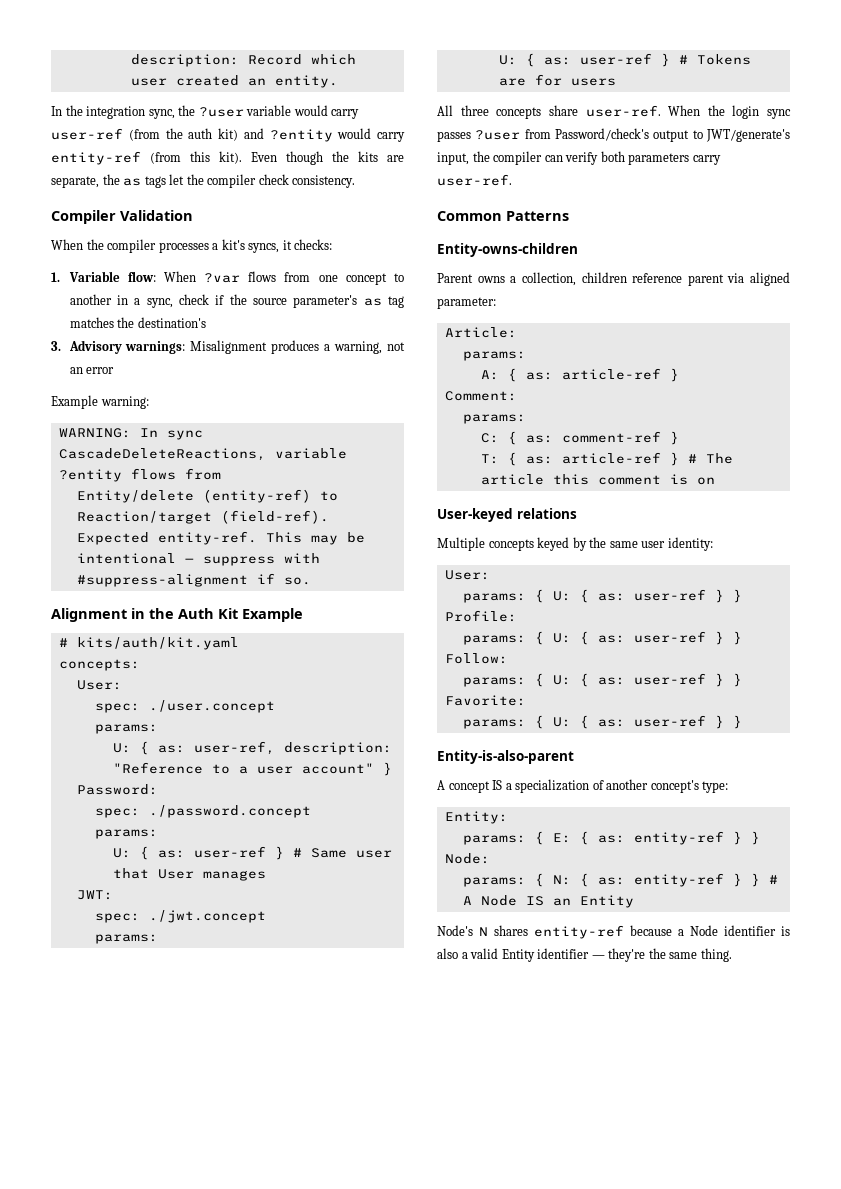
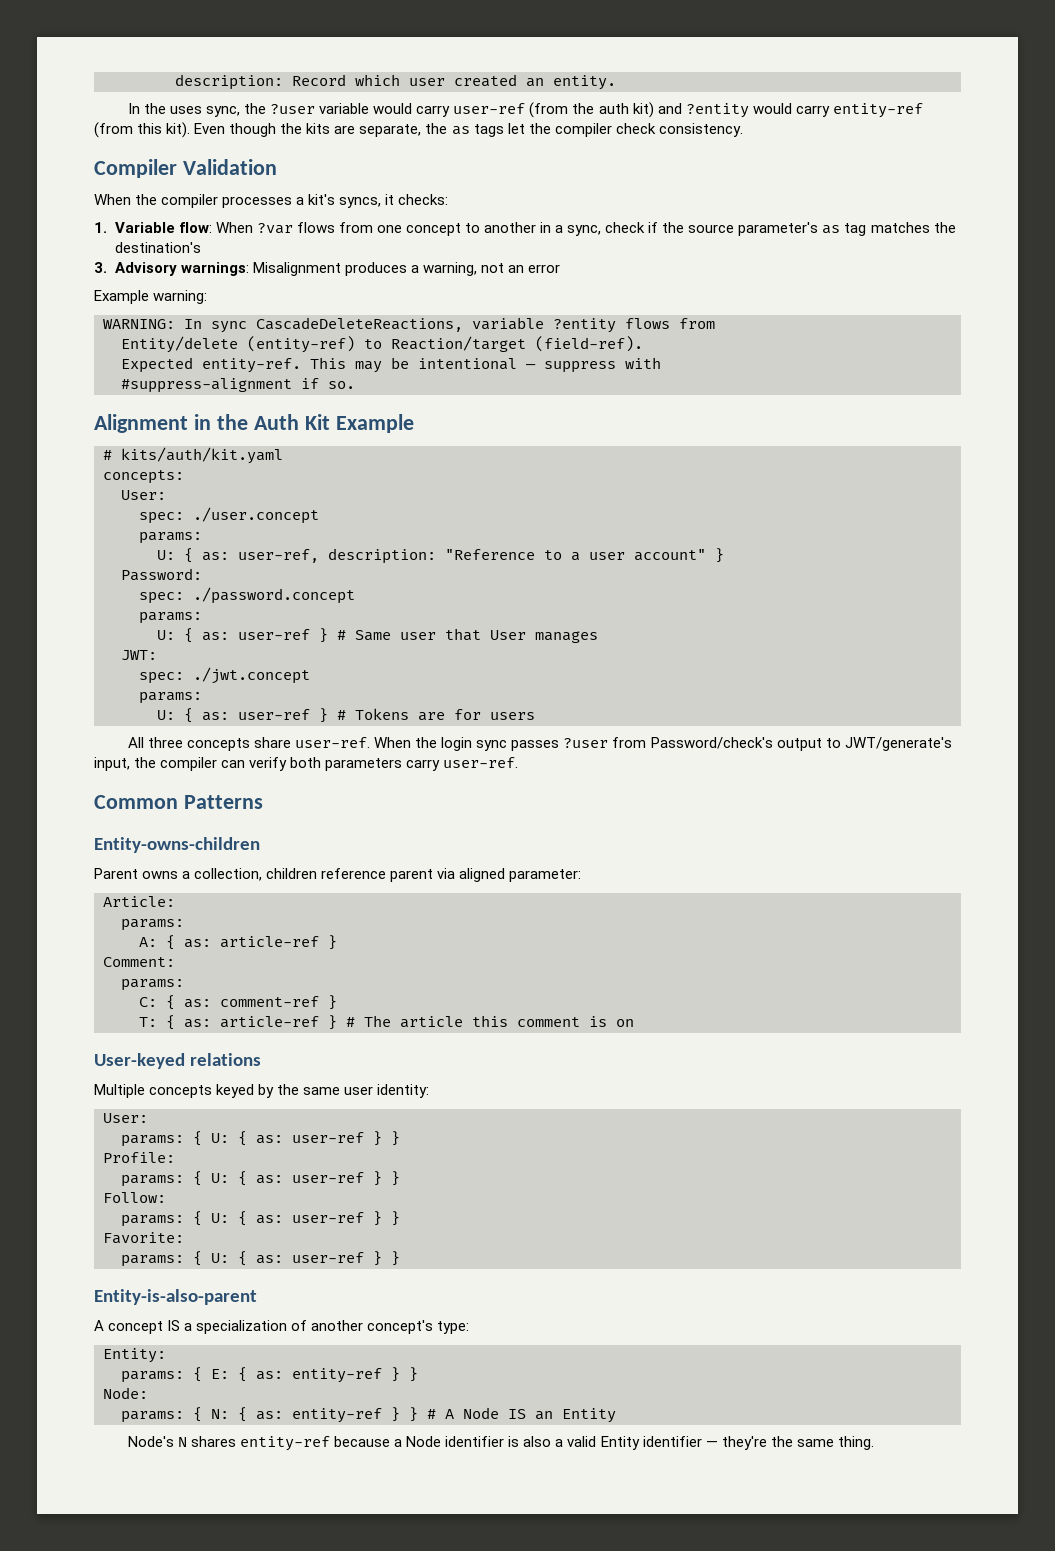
- In the integration sync, the ?user variable would carry user-ref (from the auth kit) and ?entity would carry entity-ref (from this kit).
+ In the uses sync, the ?user variable would carry user-ref (from the auth kit) and ?entity would carry entity-ref (from this kit).

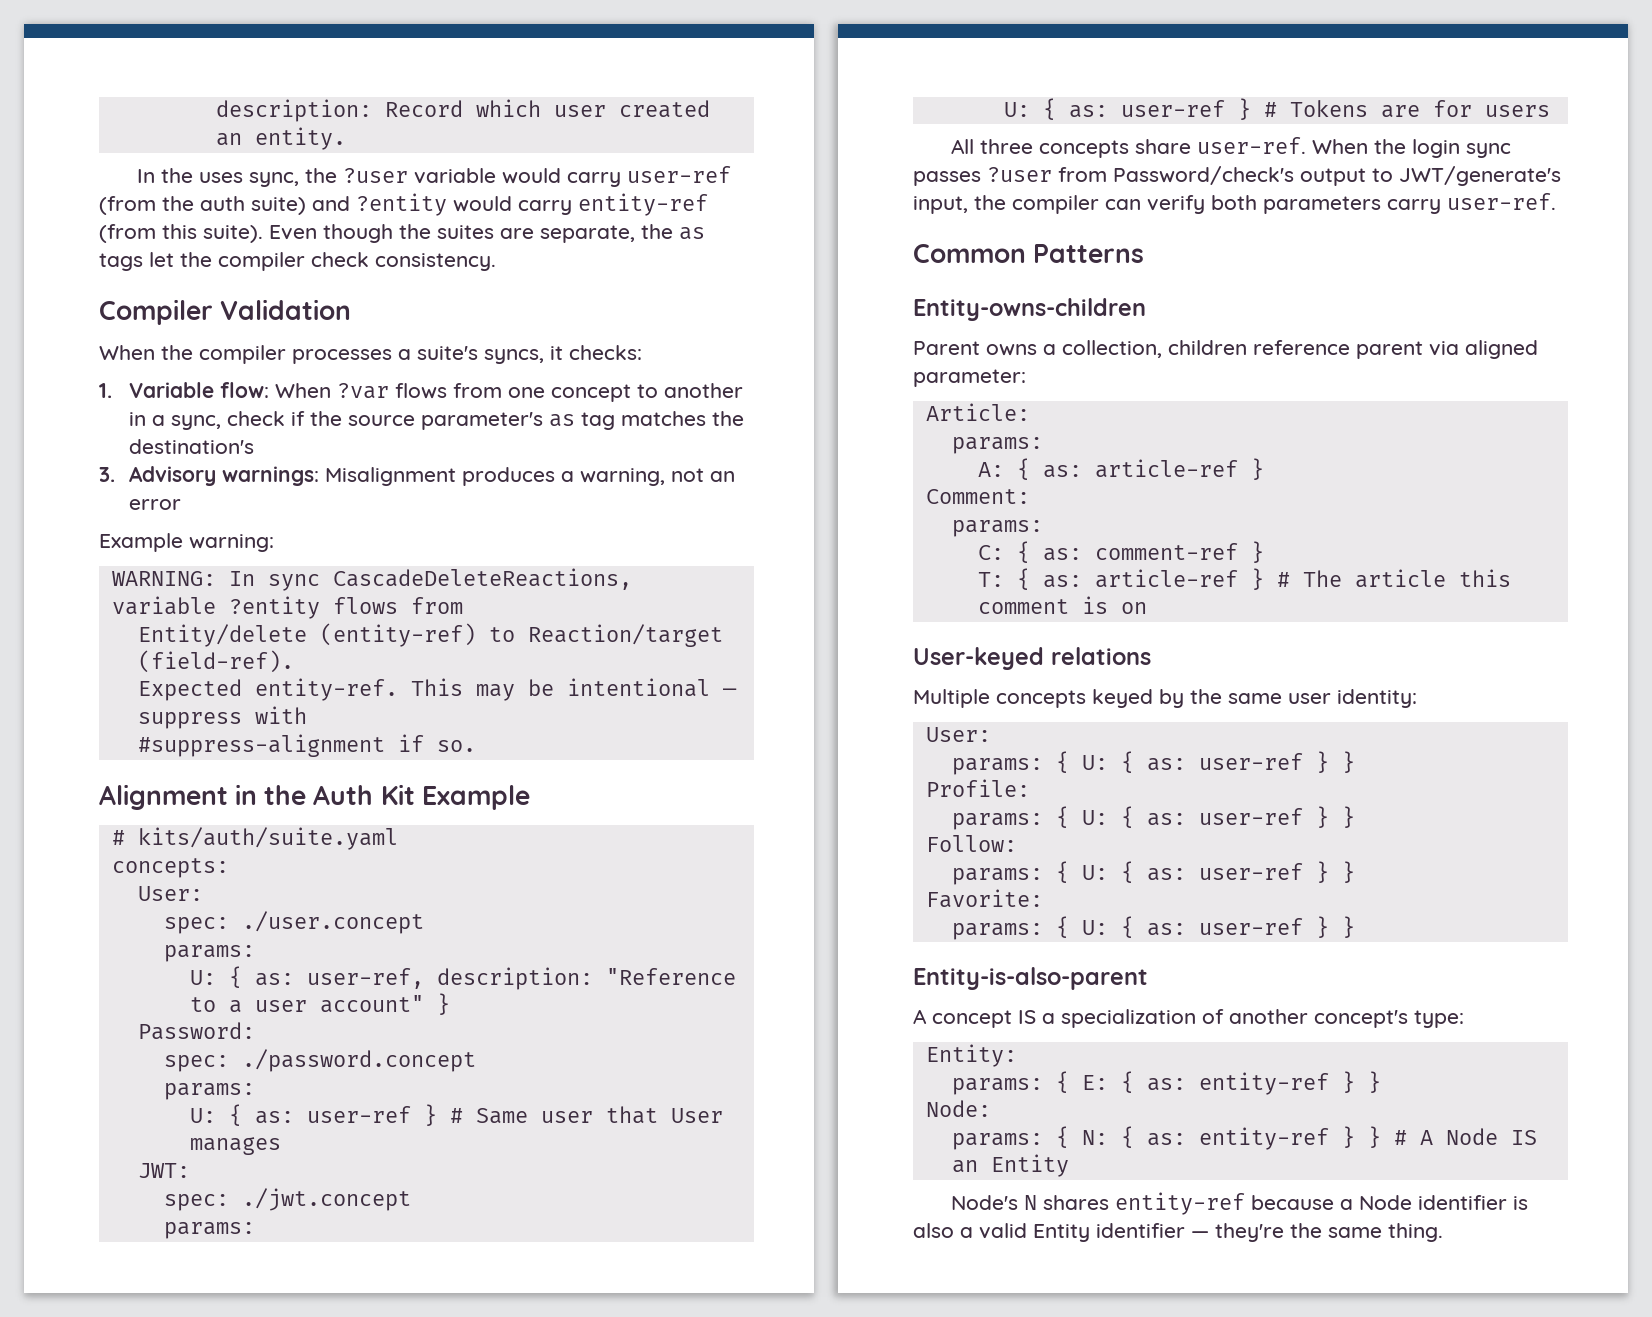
- In the uses sync, the ?user variable would carry user-ref (from the auth kit) and ?entity would carry entity-ref (from this kit).
+ In the uses sync, the ?user variable would carry user-ref (from the auth suite) and ?entity would carry entity-ref (from this suite).
- Even though the kits are separate, the as tags let the compiler check consistency.
+ Even though the suites are separate, the as tags let the compiler check consistency.
- When the compiler processes a kit's syncs, it checks:
+ When the compiler processes a suite's syncs, it checks:
- # kits/auth/kit.yaml
+ # kits/auth/suite.yaml

